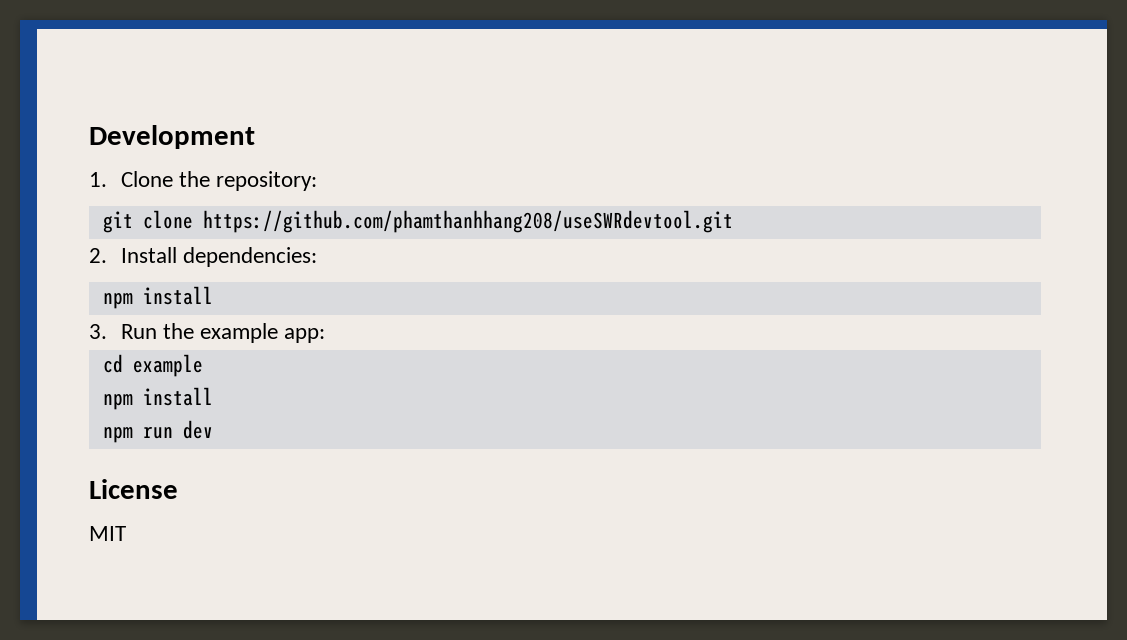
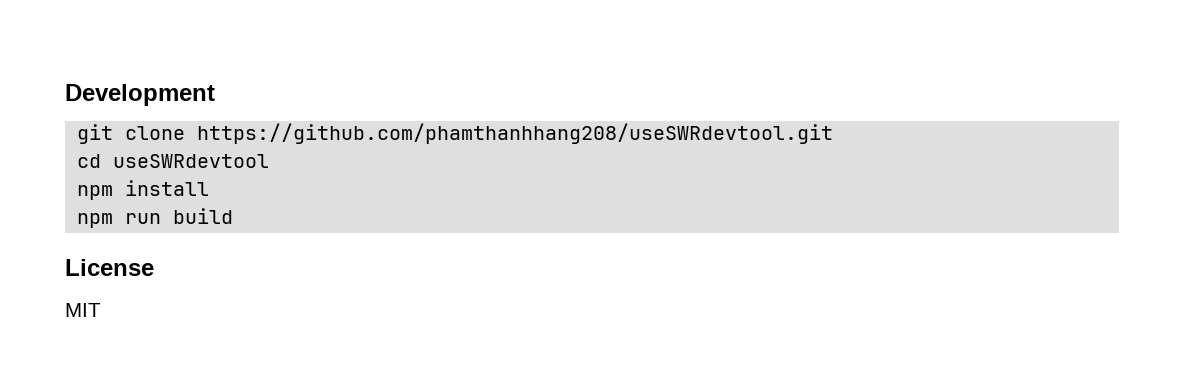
- 1. Clone the repository:
- 2. Install dependencies:
- npm install
- 3. Run the example app:
- cd example
+ cd useSWRdevtool
- npm run dev
+ npm run build

